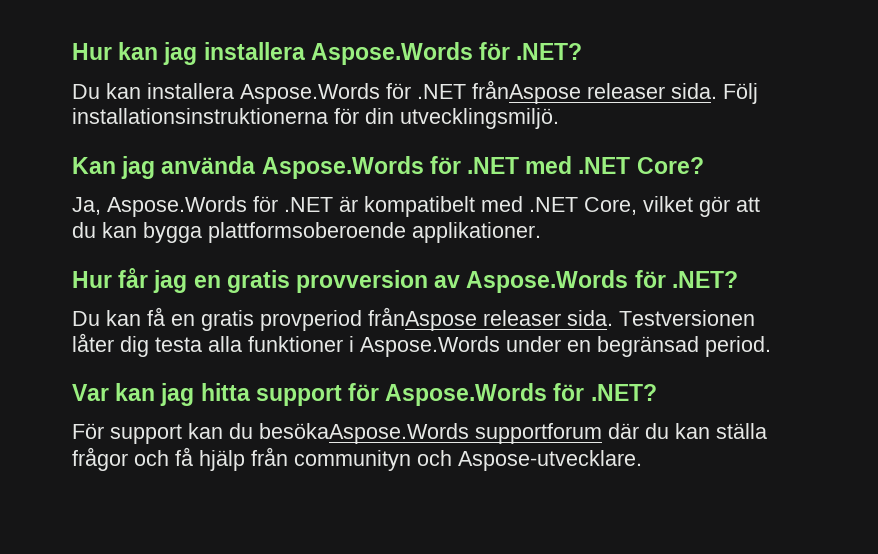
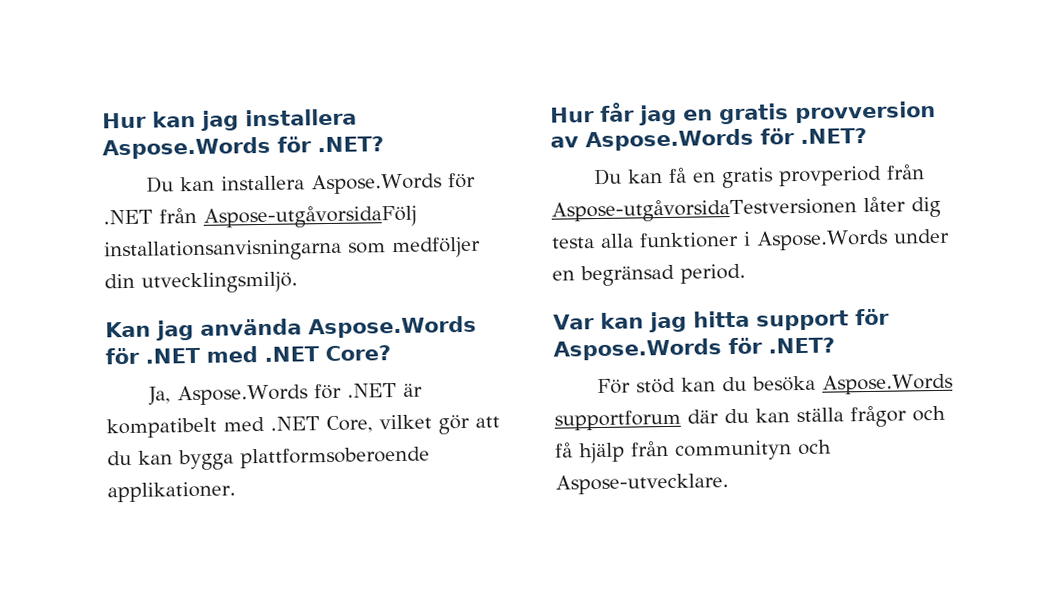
- Du kan installera Aspose.Words för .NET frånAspose releaser sida. Följ installationsinstruktionerna för din utvecklingsmiljö.
+ Du kan installera Aspose.Words för .NET från Aspose-utgåvorsidaFölj installationsanvisningarna som medföljer din utvecklingsmiljö.
- Du kan få en gratis provperiod frånAspose releaser sida. Testversionen låter dig testa alla funktioner i Aspose.Words under en begränsad period.
+ Du kan få en gratis provperiod från Aspose-utgåvorsidaTestversionen låter dig testa alla funktioner i Aspose.Words under en begränsad period.
- För support kan du besökaAspose.Words supportforum där du kan ställa frågor och få hjälp från communityn och Aspose-utvecklare.
+ För stöd kan du besöka Aspose.Words supportforum där du kan ställa frågor och få hjälp från communityn och Aspose-utvecklare.

